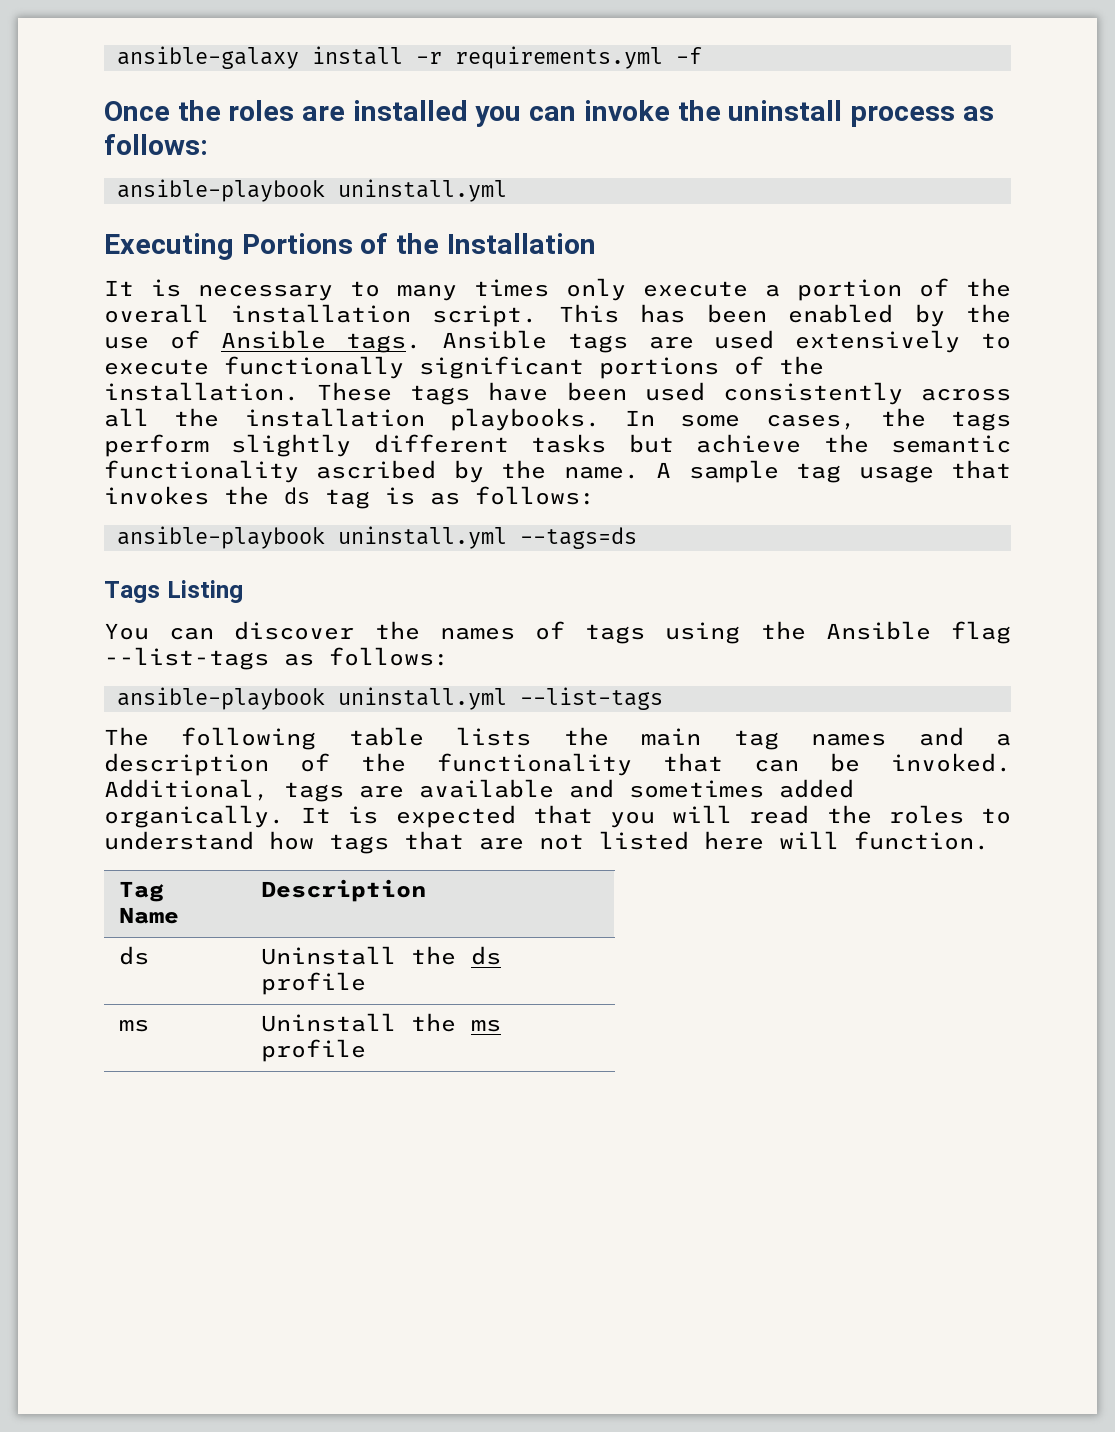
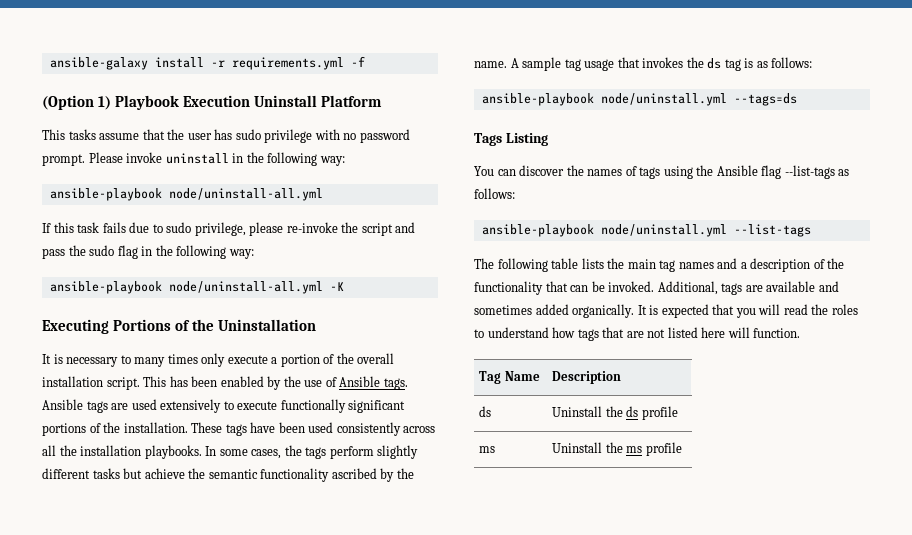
- Once the roles are installed you can invoke the uninstall process as follows:
- ansible-playbook uninstall.yml
+ (Option 1) Playbook Execution Uninstall Platform
+ This tasks assume that the user has sudo privilege with no password prompt. Please invoke uninstall in the following way:
+ ansible-playbook node/uninstall-all.yml
+ If this task fails due to sudo privilege, please re-invoke the script and pass the sudo flag in the following way:
+ ansible-playbook node/uninstall-all.yml -K
- Executing Portions of the Installation
+ Executing Portions of the Uninstallation
- ansible-playbook uninstall.yml --tags=ds
+ ansible-playbook node/uninstall.yml --tags=ds
- ansible-playbook uninstall.yml --list-tags
+ ansible-playbook node/uninstall.yml --list-tags

